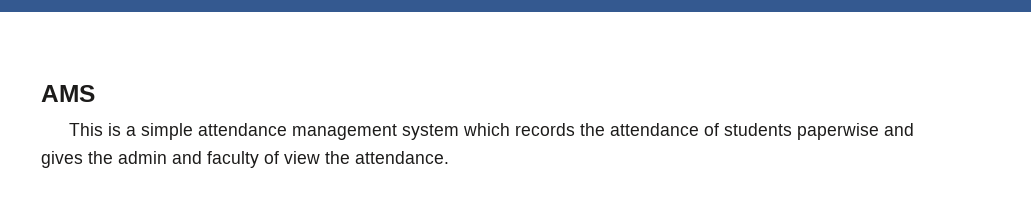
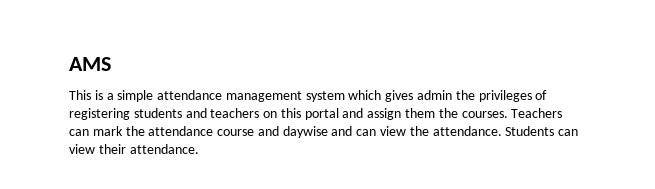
- This is a simple attendance management system which records the attendance of students paperwise and gives the admin and faculty of view the attendance.
+ This is a simple attendance management system which gives admin the privileges of registering students and teachers on this portal and assign them the courses. Teachers can mark the attendance course and daywise and can view the attendance. Students can view their attendance.

